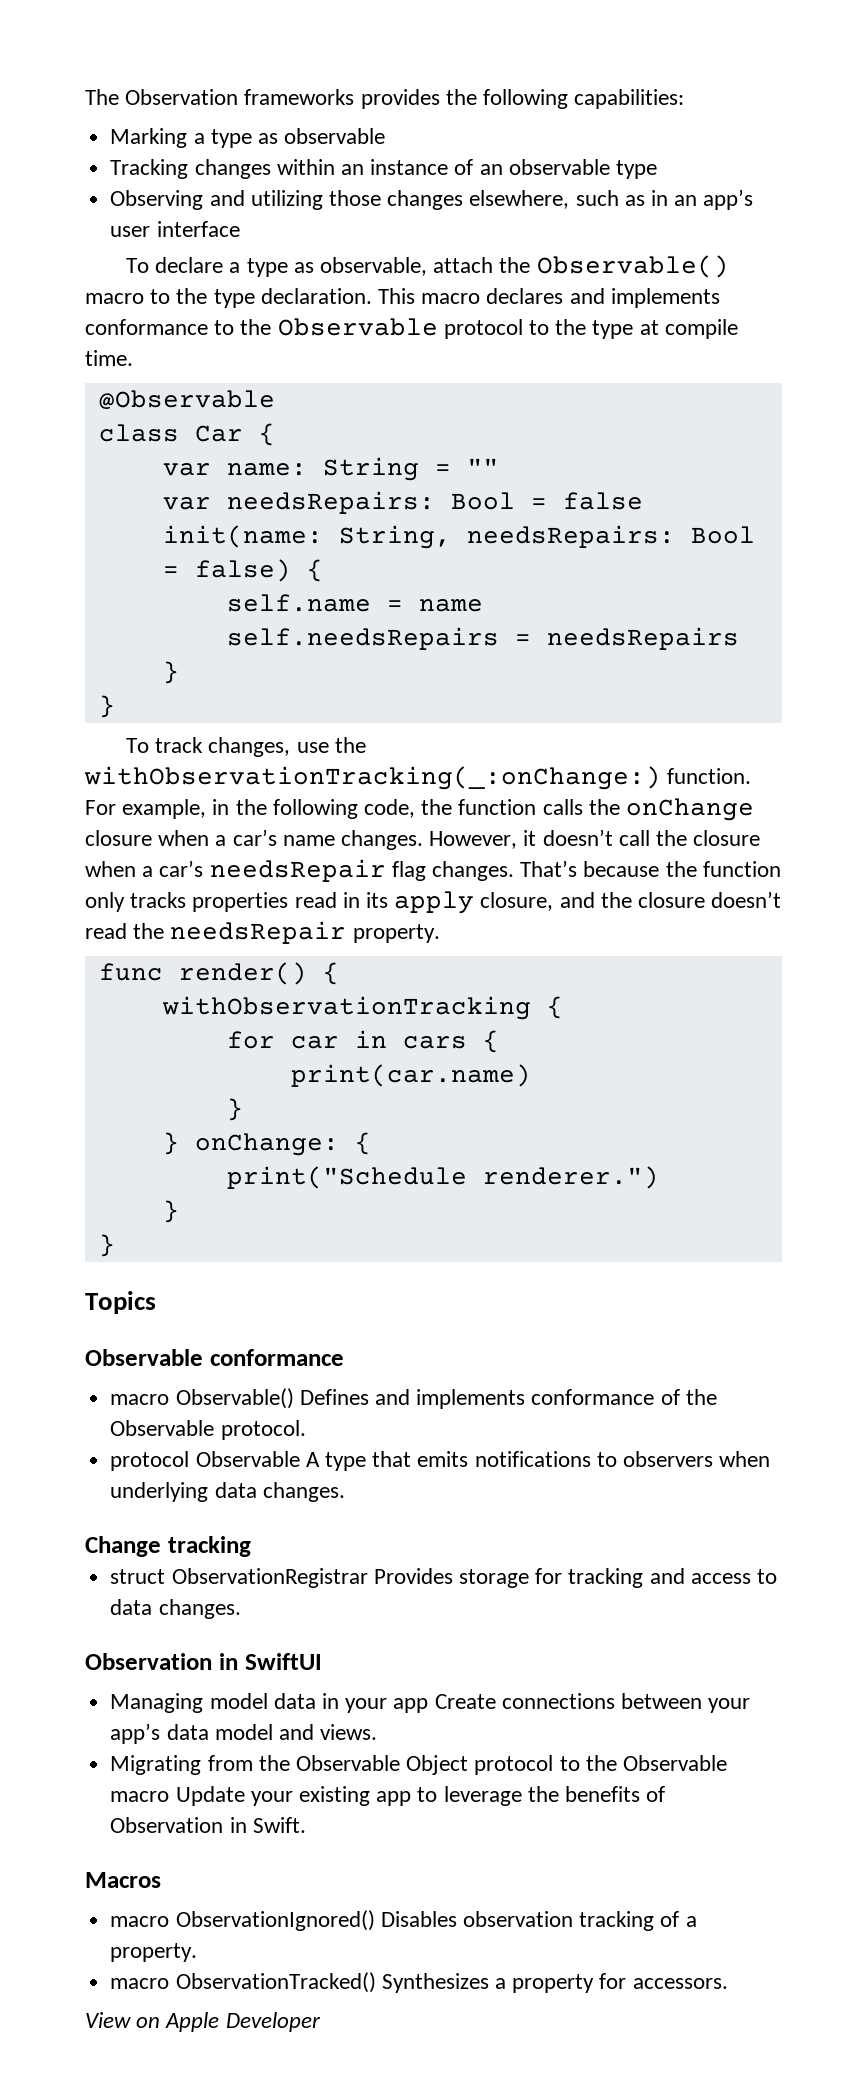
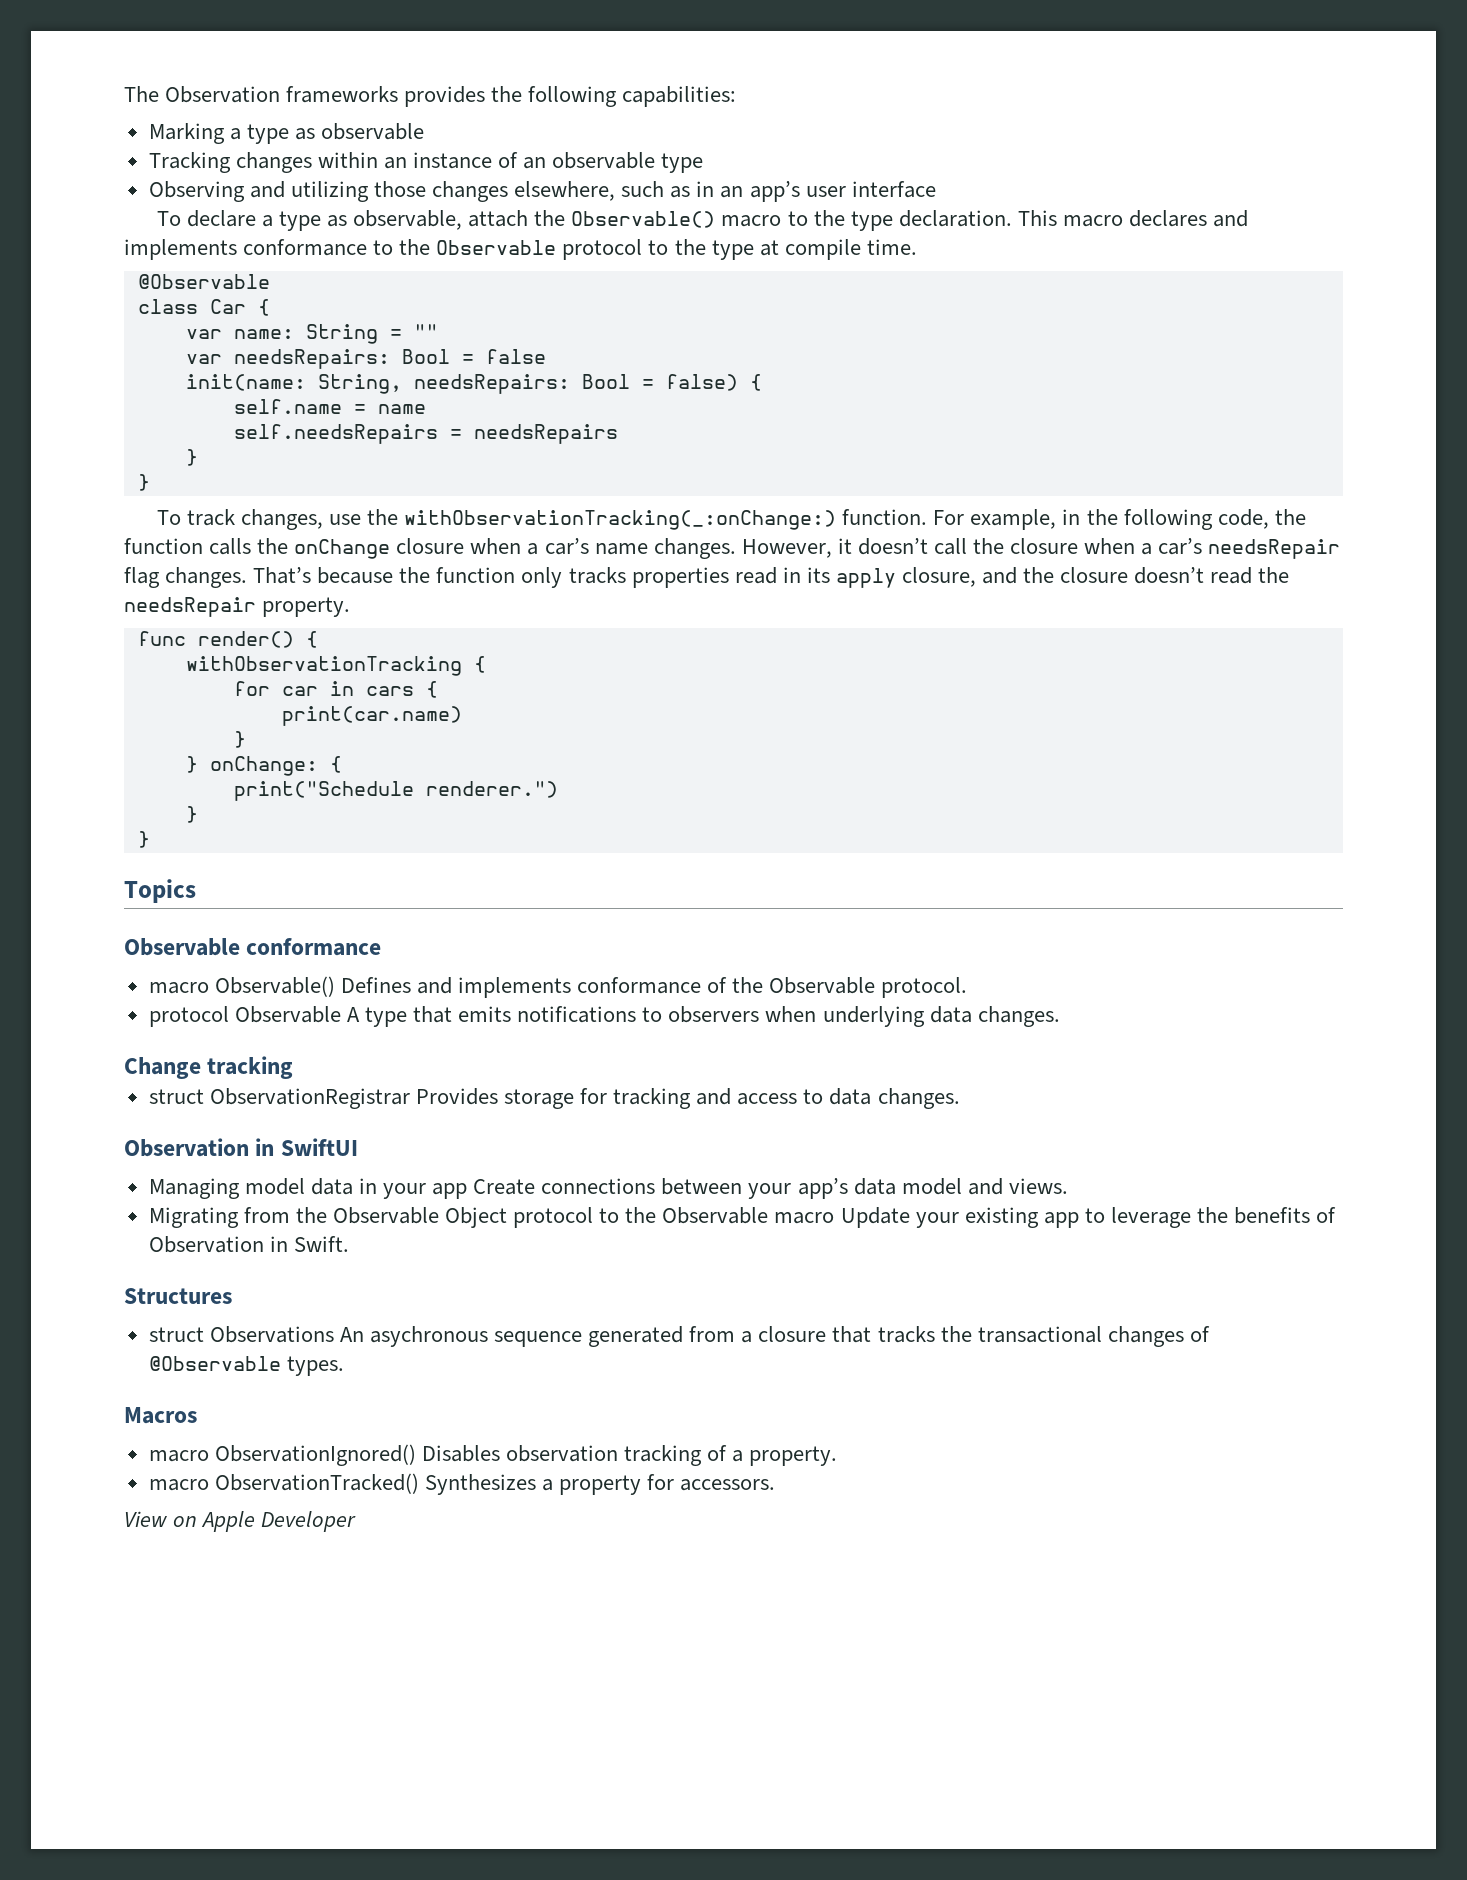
+ Structures
+ struct Observations An asychronous sequence generated from a closure that tracks the transactional changes of @Observable types.

